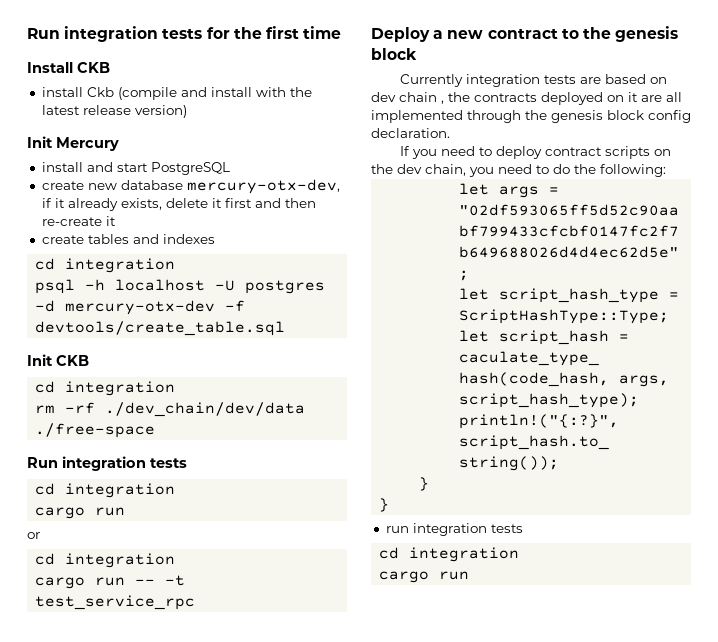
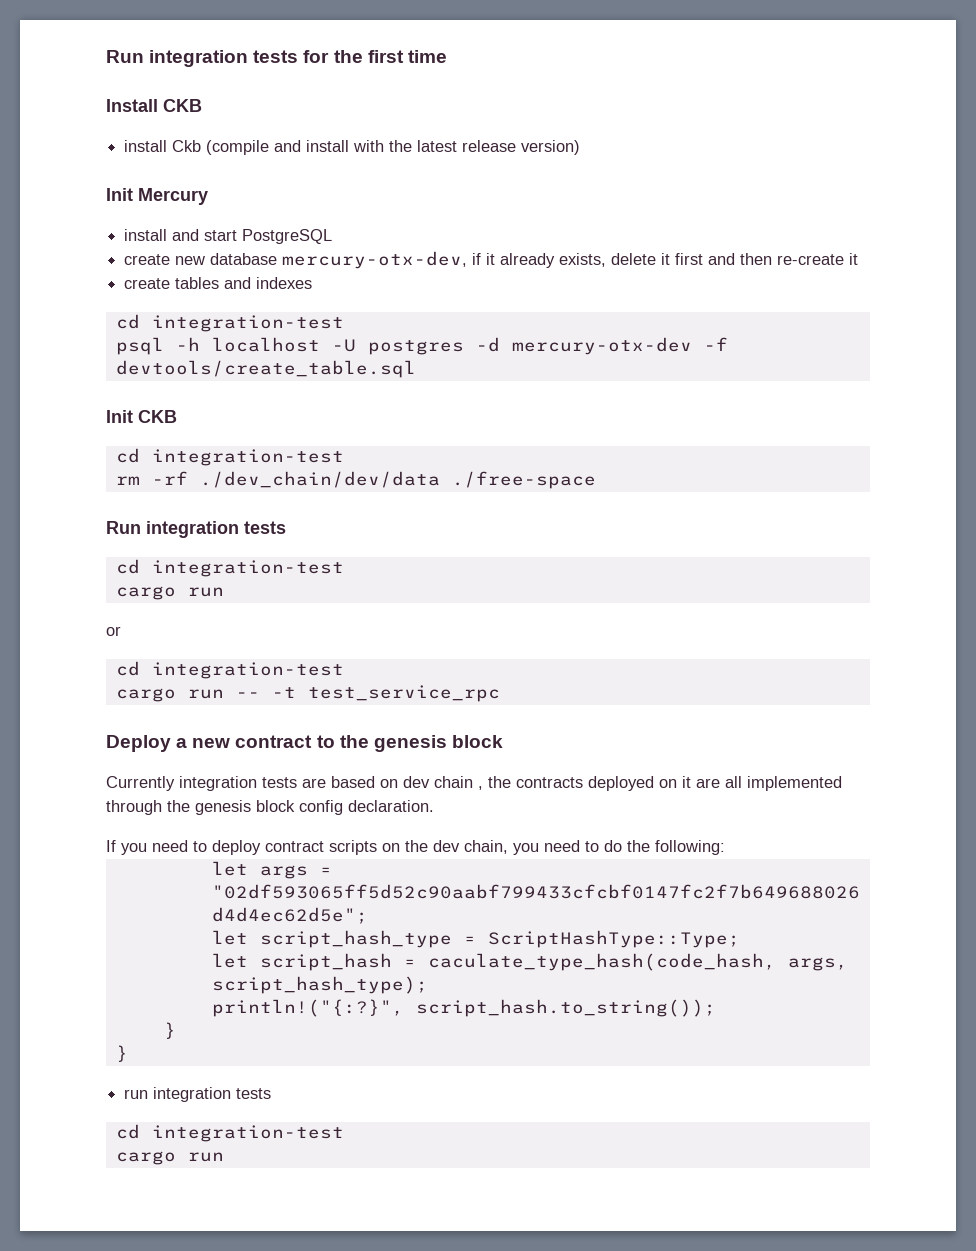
  create tables and indexes
- cd integration
+ cd integration-test
  Init CKB
- cd integration
+ cd integration-test
  rm -rf ./dev_chain/dev/data ./free-space
  Run integration tests
- cd integration
+ cd integration-test
  or
- cd integration
+ cd integration-test
  run integration tests
- cd integration
+ cd integration-test

